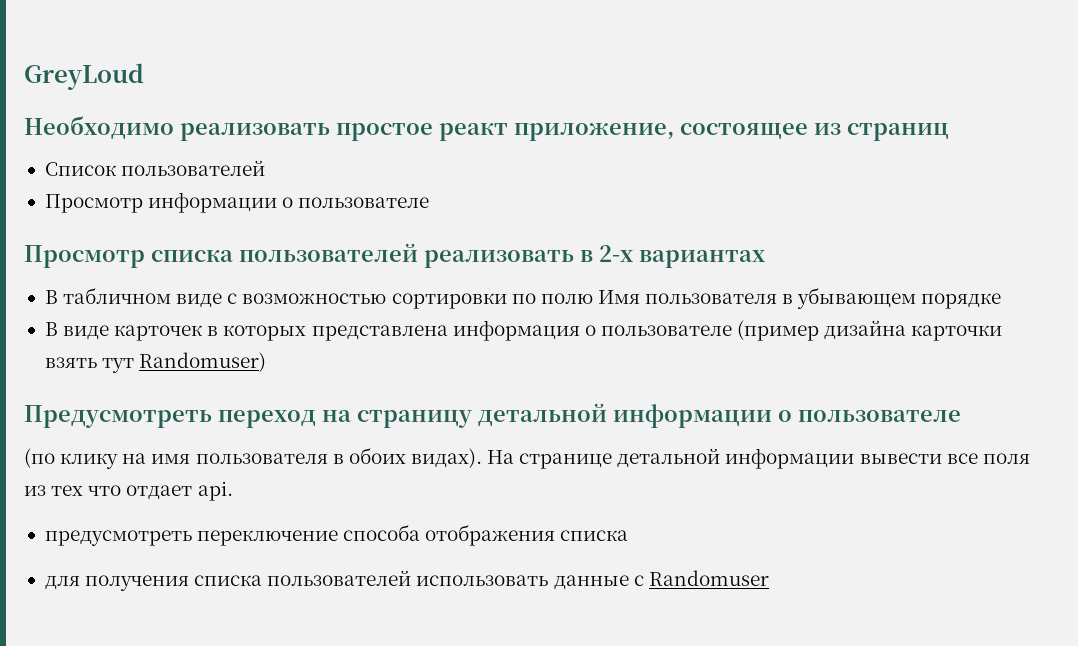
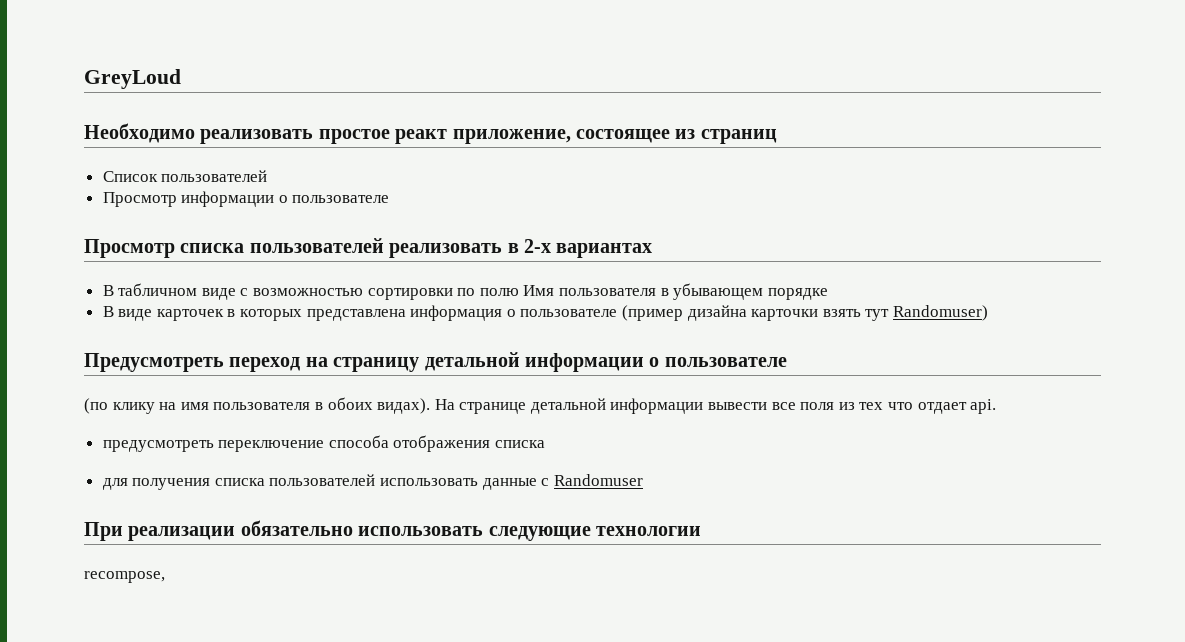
+ При реализации обязательно использовать следующие технологии
+ recompose,

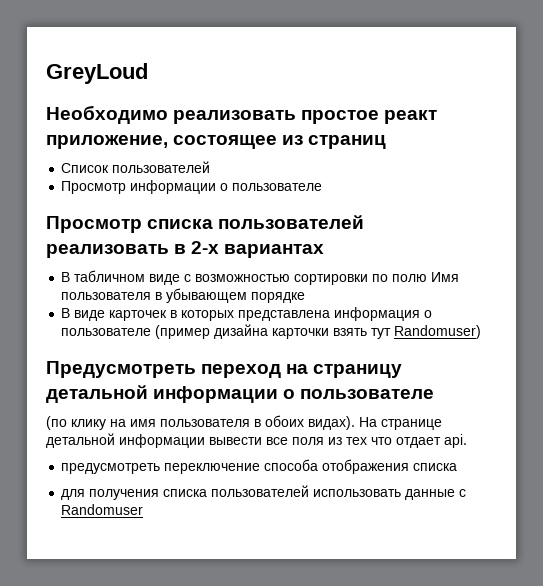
- При реализации обязательно использовать следующие технологии
- recompose,

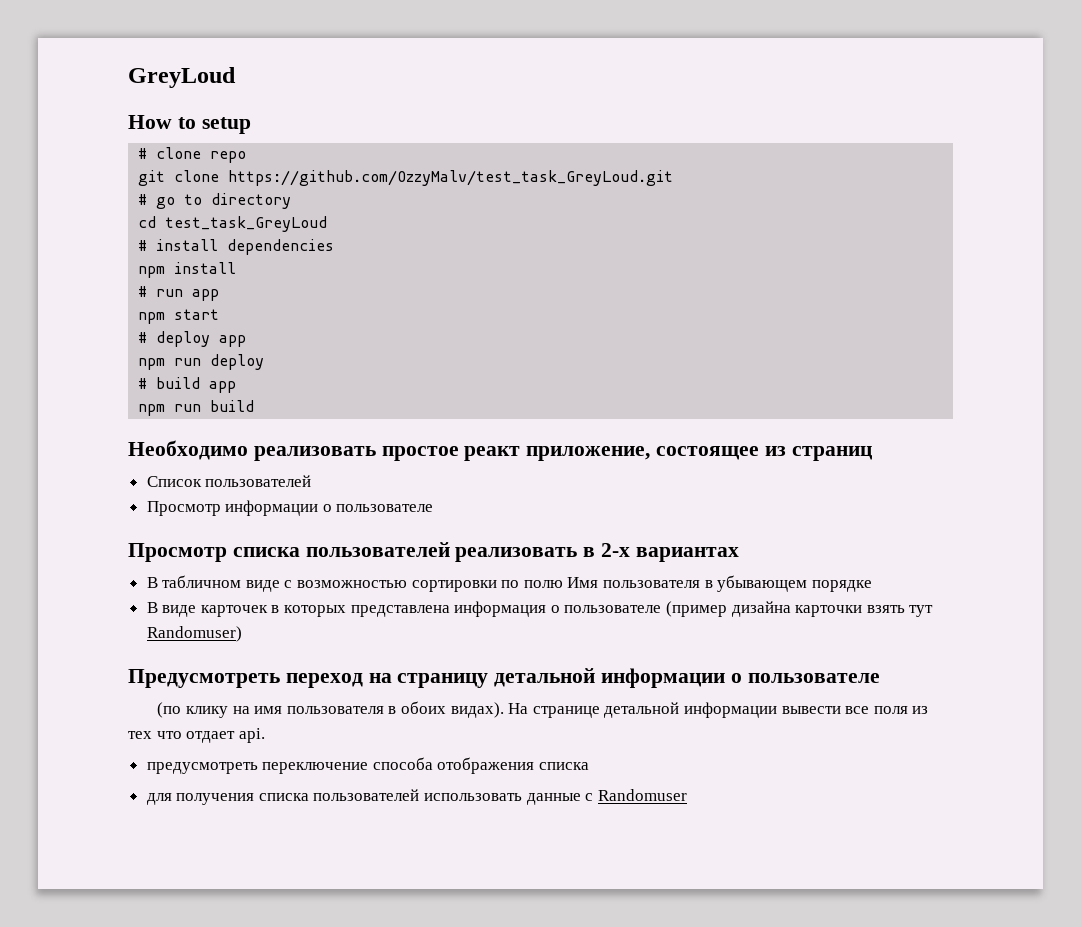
+ How to setup
+ # clone repo
+ git clone https://github.com/OzzyMalv/test_task_GreyLoud.git
+ # go to directory
+ cd test_task_GreyLoud
+ # install dependencies
+ npm install
+ # run app
+ npm start
+ # deploy app
+ npm run deploy
+ # build app
+ npm run build

